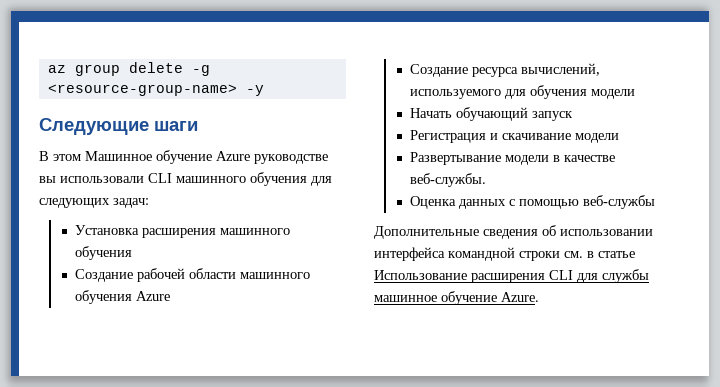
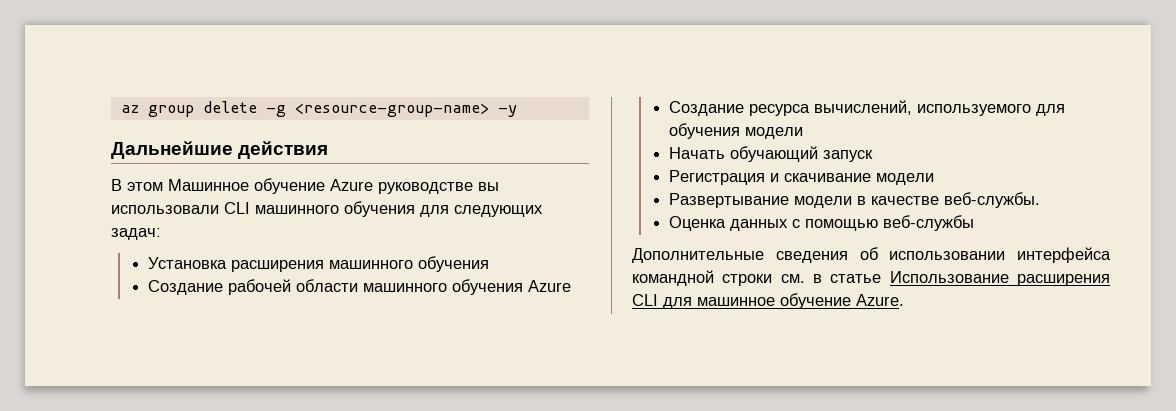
- Следующие шаги
+ Дальнейшие действия
- Дополнительные сведения об использовании интерфейса командной строки см. в статье Использование расширения CLI для службы машинное обучение Azure.
+ Дополнительные сведения об использовании интерфейса командной строки см. в статье Использование расширения CLI для машинное обучение Azure.

